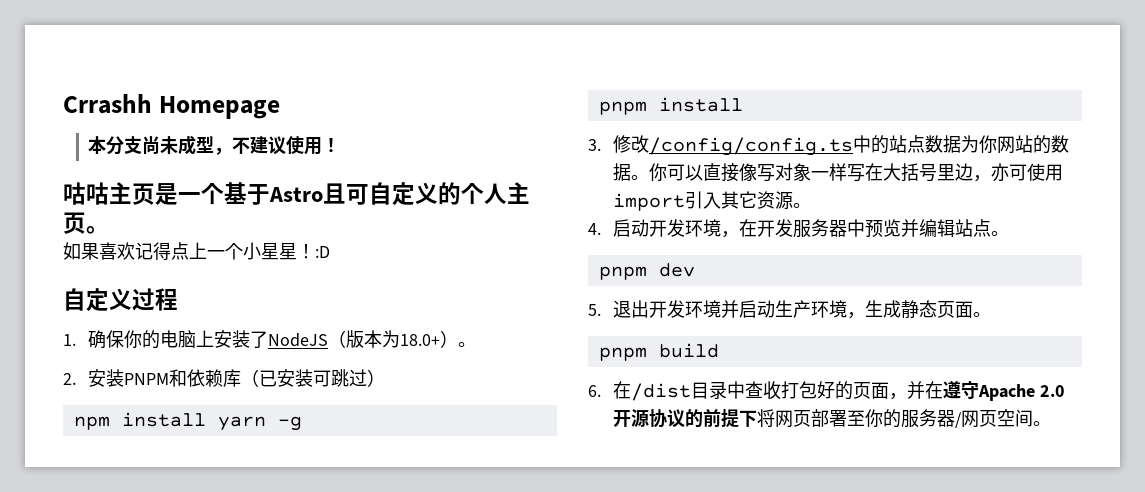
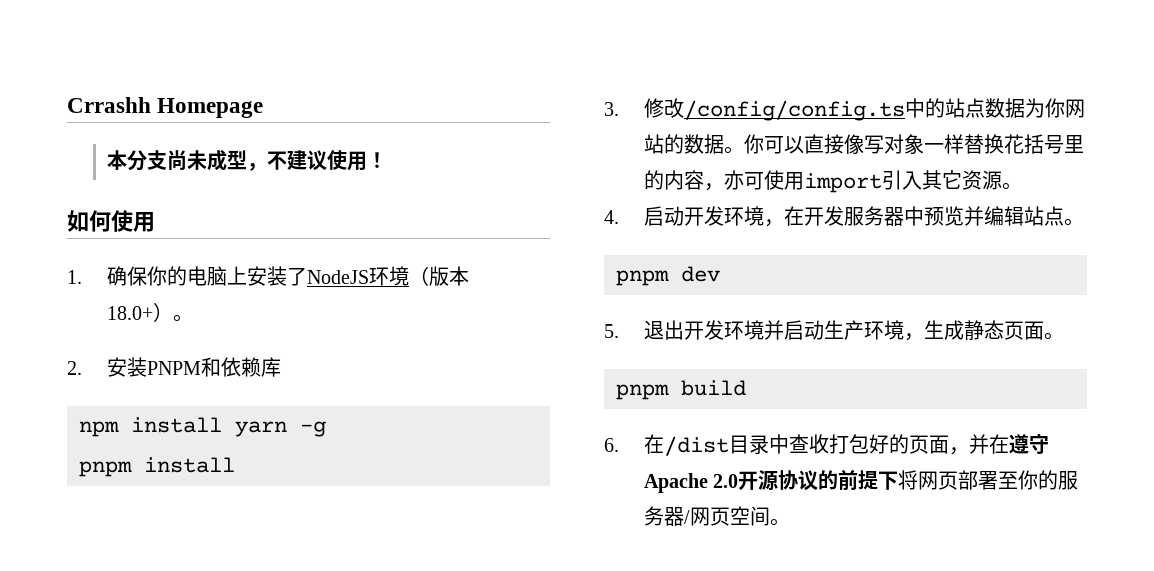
- 咕咕主页是一个基于Astro且可自定义的个人主页。
- 如果喜欢记得点上一个小星星！:D
- 自定义过程
+ 如何使用
- 1.确保你的电脑上安装了NodeJS（版本为18.0+）。
+ 1.确保你的电脑上安装了NodeJS环境（版本18.0+）。
- 2.安装PNPM和依赖库（已安装可跳过）
+ 2.安装PNPM和依赖库
- 你可以直接像写对象一样写在大括号里边，亦可使用import引入其它资源。
+ 你可以直接像写对象一样替换花括号里的内容，亦可使用import引入其它资源。

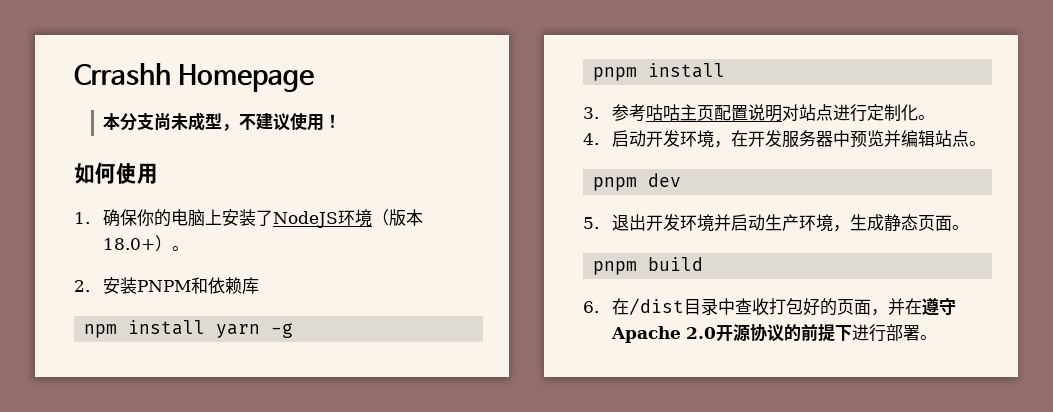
- 3.修改/config/config.ts中的站点数据为你网站的数据。你可以直接像写对象一样替换花括号里的内容，亦可使用import引入其它资源。
+ 3.参考咕咕主页配置说明对站点进行定制化。
- 6.在/dist目录中查收打包好的页面，并在遵守Apache 2.0开源协议的前提下将网页部署至你的服务器/网页空间。
+ 6.在/dist目录中查收打包好的页面，并在遵守Apache 2.0开源协议的前提下进行部署。

